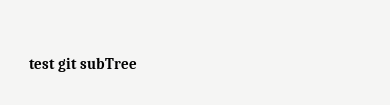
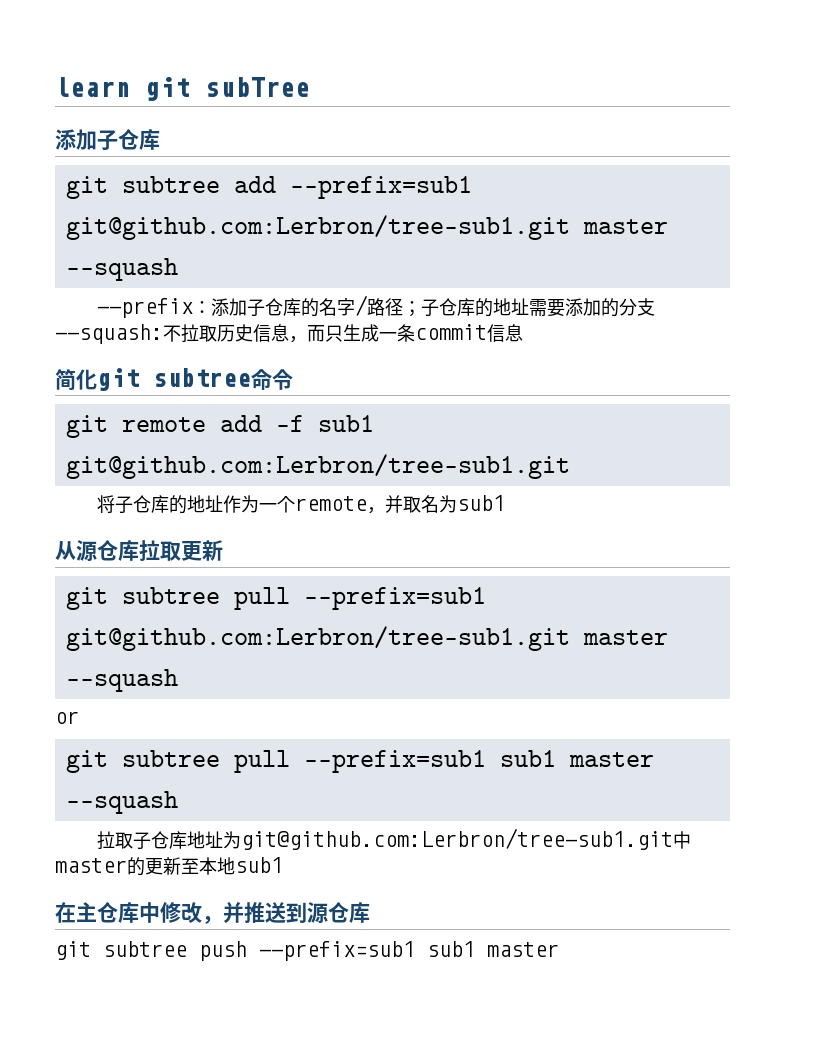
- test git subTree
+ learn git subTree
+ 添加子仓库
+ git subtree add --prefix=sub1 git@github.com:Lerbron/tree-sub1.git master --squash
+ --prefix：添加子仓库的名字/路径；子仓库的地址需要添加的分支--squash:不拉取历史信息，而只生成一条commit信息
+ 简化git subtree命令
+ git remote add -f sub1 git@github.com:Lerbron/tree-sub1.git
+ 将子仓库的地址作为一个remote，并取名为sub1
+ 从源仓库拉取更新
+ git subtree pull --prefix=sub1 git@github.com:Lerbron/tree-sub1.git master --squash
+ or
+ git subtree pull --prefix=sub1 sub1 master --squash
+ 拉取子仓库地址为git@github.com:Lerbron/tree-sub1.git中master的更新至本地sub1
+ 在主仓库中修改，并推送到源仓库
+ git subtree push --prefix=sub1 sub1 master

